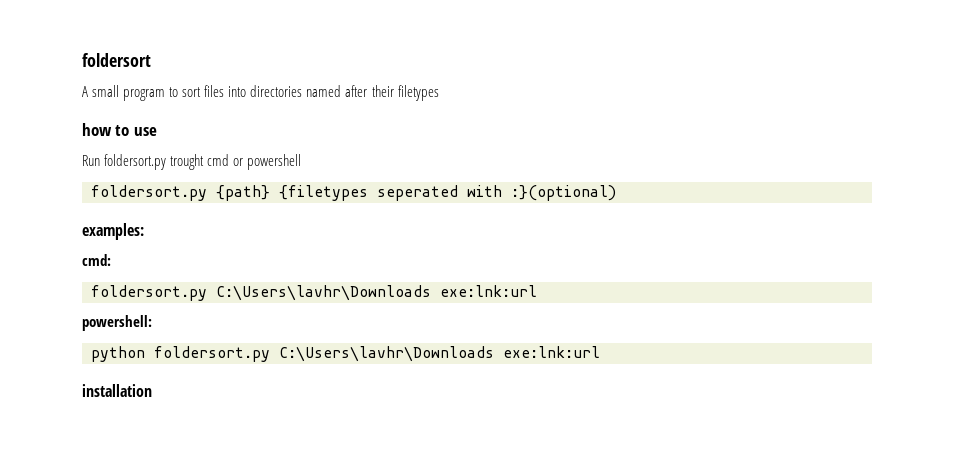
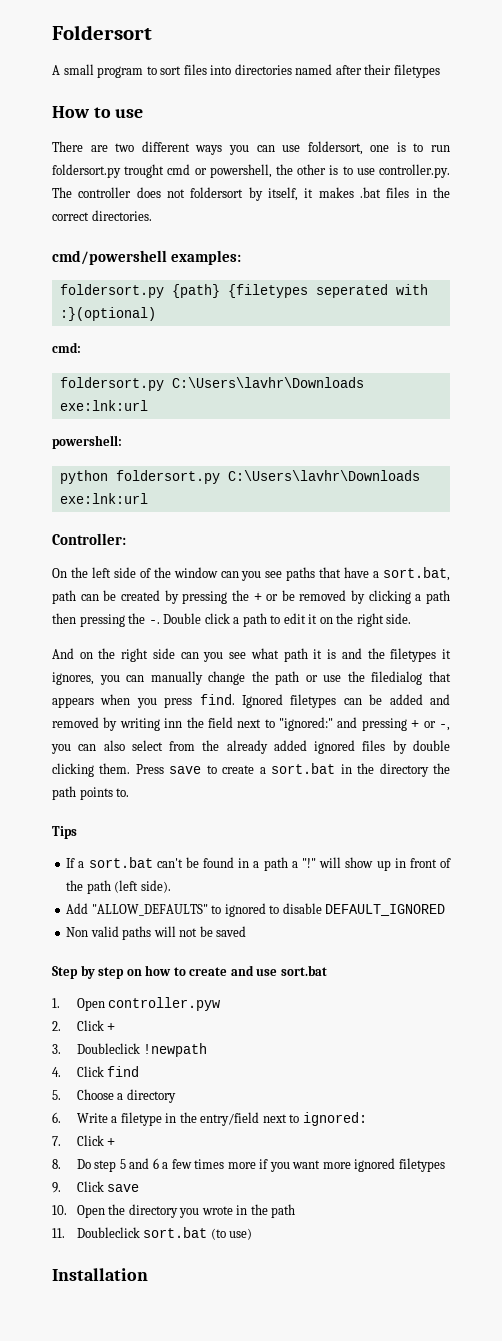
- foldersort
+ Foldersort
- how to use
+ How to use
- Run foldersort.py trought cmd or powershell
+ There are two different ways you can use foldersort, one is to run foldersort.py trought cmd or powershell, the other is to use controller.py. The controller does not foldersort by itself, it makes .bat files in the correct directories.
+ cmd/powershell examples:
- examples:
- installation
+ Controller:
+ On the left side of the window can you see paths that have a sort.bat, path can be created by pressing the + or be removed by clicking a path then pressing the -. Double click a path to edit it on the right side.
+ And on the right side can you see what path it is and the filetypes it ignores, you can manually change the path or use the filedialog that appears when you press find. Ignored filetypes can be added and removed by writing inn the field next to "ignored:" and pressing + or -, you can also select from the already added ignored files by double clicking them. Press save to create a sort.bat in the directory the path points to.
+ Tips
+ If a sort.bat can't be found in a path a "!" will show up in front of the path (left side).
+ Add "ALLOW_DEFAULTS" to ignored to disable DEFAULT_IGNORED
+ Non valid paths will not be saved
+ Step by step on how to create and use sort.bat
+ 1. Open controller.pyw
+ 2. Click +
+ 3. Doubleclick !newpath
+ 4. Click find
+ 5. Choose a directory
+ 6. Write a filetype in the entry/field next to ignored:
+ 7. Click +
+ 8. Do step 5 and 6 a few times more if you want more ignored filetypes
+ 9. Click save
+ 10. Open the directory you wrote in the path
+ 11. Doubleclick sort.bat (to use)
+ Installation

